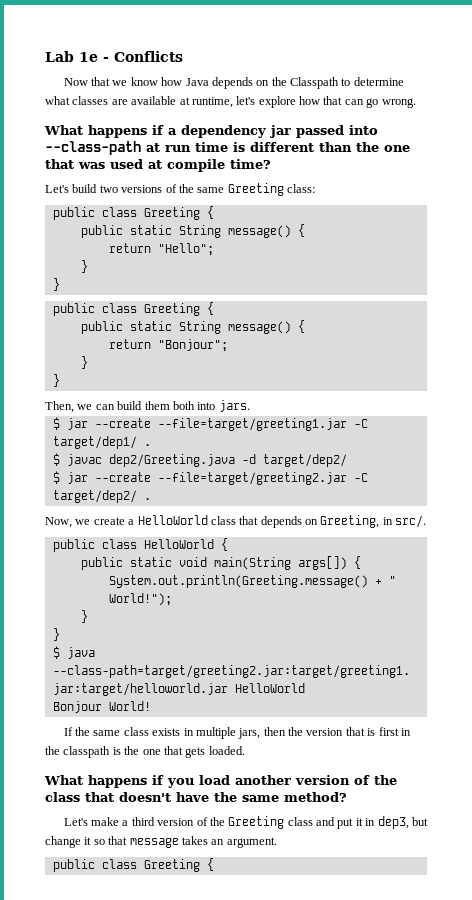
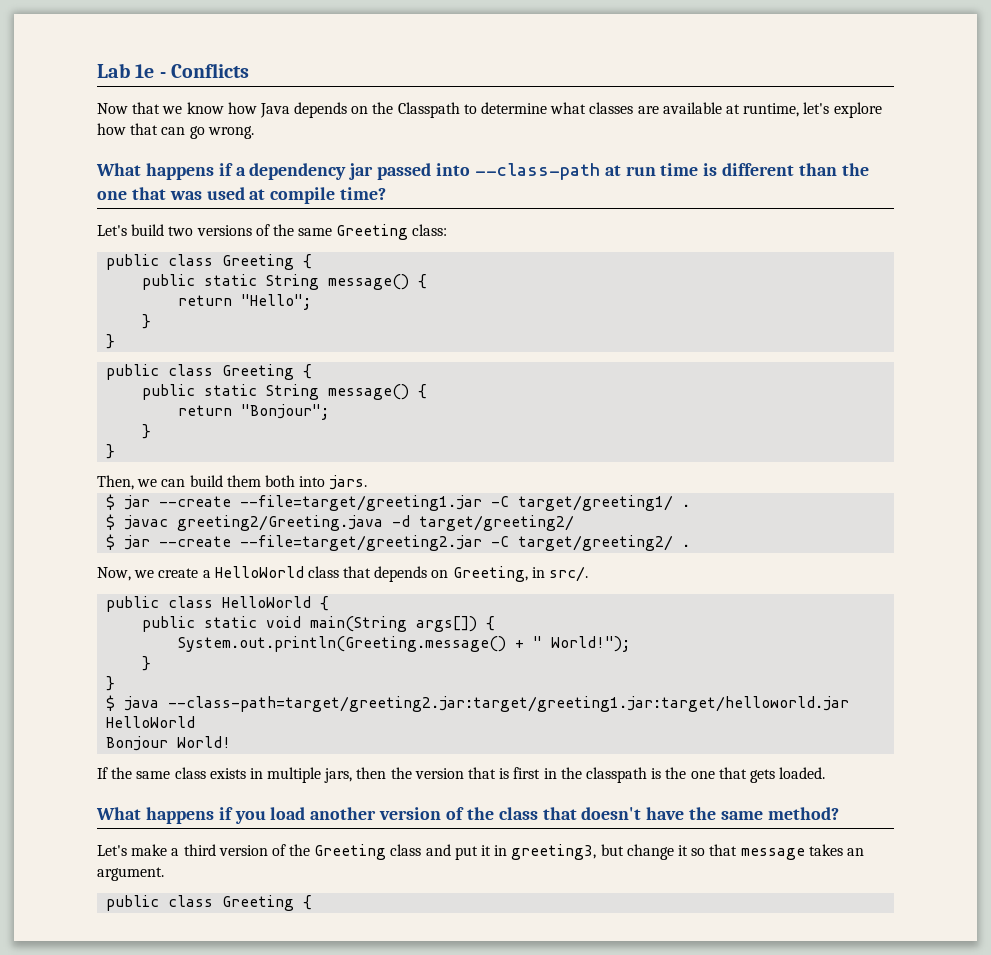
- $ jar --create --file=target/greeting1.jar -C target/dep1/ .
+ $ jar --create --file=target/greeting1.jar -C target/greeting1/ .
- $ javac dep2/Greeting.java -d target/dep2/
+ $ javac greeting2/Greeting.java -d target/greeting2/
- $ jar --create --file=target/greeting2.jar -C target/dep2/ .
+ $ jar --create --file=target/greeting2.jar -C target/greeting2/ .
- Let's make a third version of the Greeting class and put it in dep3, but change it so that message takes an argument.
+ Let's make a third version of the Greeting class and put it in greeting3, but change it so that message takes an argument.

